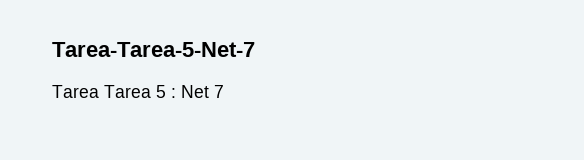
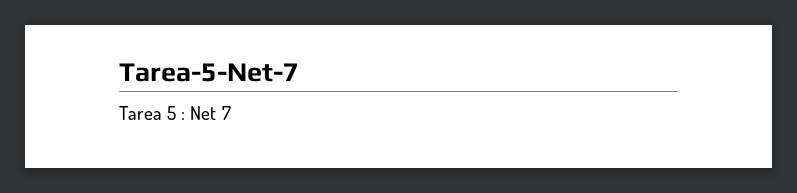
- Tarea-Tarea-5-Net-7
- Tarea Tarea 5 : Net 7
+ Tarea-5-Net-7
+ Tarea 5 : Net 7

